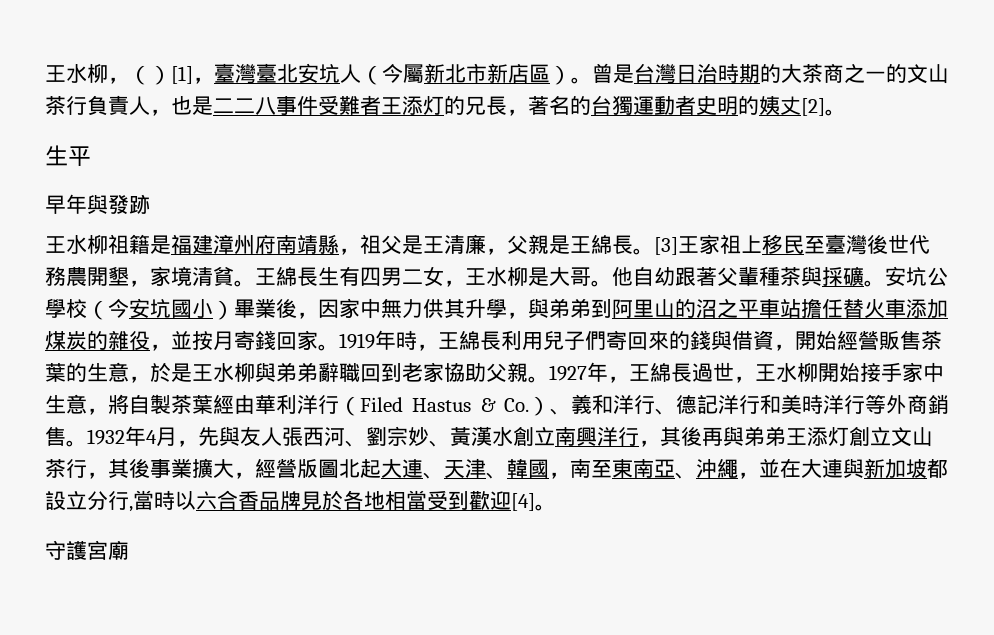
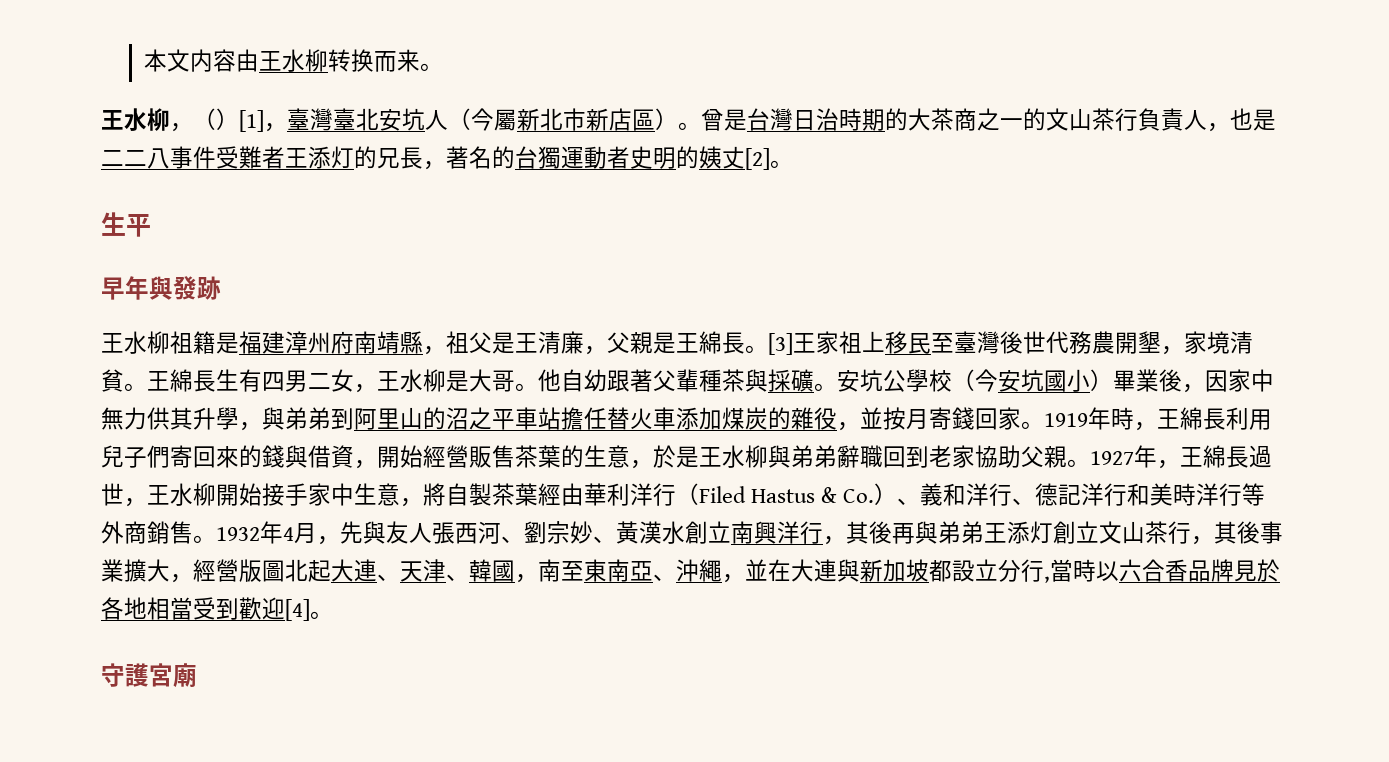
+ 本文内容由王水柳转换而来。

